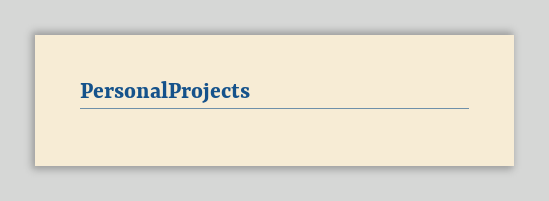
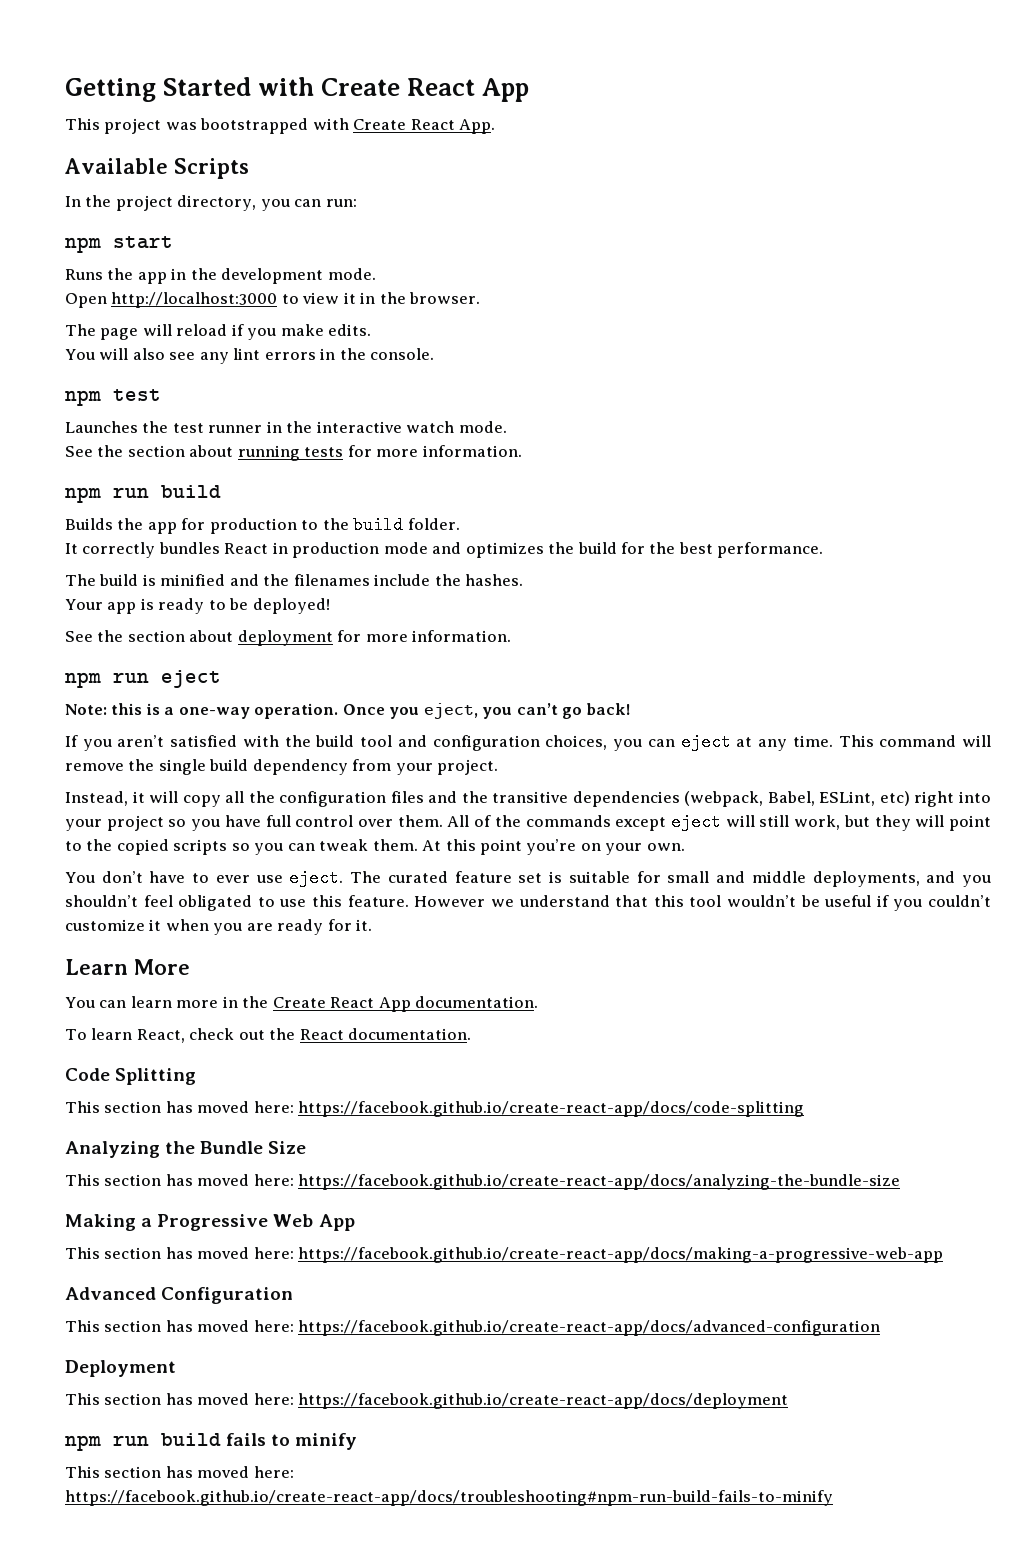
- PersonalProjects
+ Getting Started with Create React App
+ This project was bootstrapped with Create React App.
+ Available Scripts
+ In the project directory, you can run:
+ npm start
+ Runs the app in the development mode.
+ Open http://localhost:3000 to view it in the browser.
+ The page will reload if you make edits.
+ You will also see any lint errors in the console.
+ npm test
+ Launches the test runner in the interactive watch mode.
+ See the section about running tests for more information.
+ npm run build
+ Builds the app for production to the build folder.
+ It correctly bundles React in production mode and optimizes the build for the best performance.
+ The build is minified and the filenames include the hashes.
+ Your app is ready to be deployed!
+ See the section about deployment for more information.
+ npm run eject
+ Note: this is a one-way operation. Once you eject, you can’t go back!
+ If you aren’t satisfied with the build tool and configuration choices, you can eject at any time. This command will remove the single build dependency from your project.
+ Instead, it will copy all the configuration files and the transitive dependencies (webpack, Babel, ESLint, etc) right into your project so you have full control over them. All of the commands except eject will still work, but they will point to the copied scripts so you can tweak them. At this point you’re on your own.
+ You don’t have to ever use eject. The curated feature set is suitable for small and middle deployments, and you shouldn’t feel obligated to use this feature. However we understand that this tool wouldn’t be useful if you couldn’t customize it when you are ready for it.
+ Learn More
+ You can learn more in the Create React App documentation.
+ To learn React, check out the React documentation.
+ Code Splitting
+ This section has moved here: https://facebook.github.io/create-react-app/docs/code-splitting
+ Analyzing the Bundle Size
+ This section has moved here: https://facebook.github.io/create-react-app/docs/analyzing-the-bundle-size
+ Making a Progressive Web App
+ This section has moved here: https://facebook.github.io/create-react-app/docs/making-a-progressive-web-app
+ Advanced Configuration
+ This section has moved here: https://facebook.github.io/create-react-app/docs/advanced-configuration
+ Deployment
+ This section has moved here: https://facebook.github.io/create-react-app/docs/deployment
+ npm run build fails to minify
+ This section has moved here: https://facebook.github.io/create-react-app/docs/troubleshooting#npm-run-build-fails-to-minify

